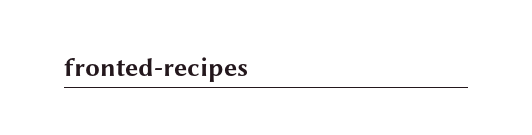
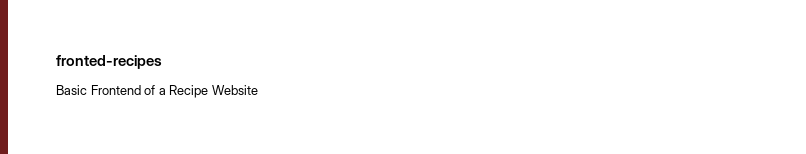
+ Basic Frontend of a Recipe Website

